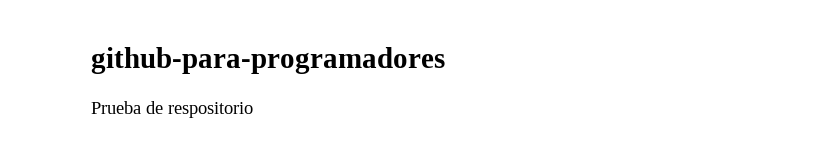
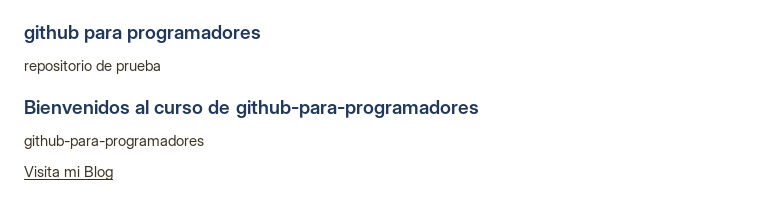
+ github para programadores
+ repositorio de prueba
+ Bienvenidos al curso de github-para-programadores
  github-para-programadores
- Prueba de respositorio
+ Visita mi Blog

